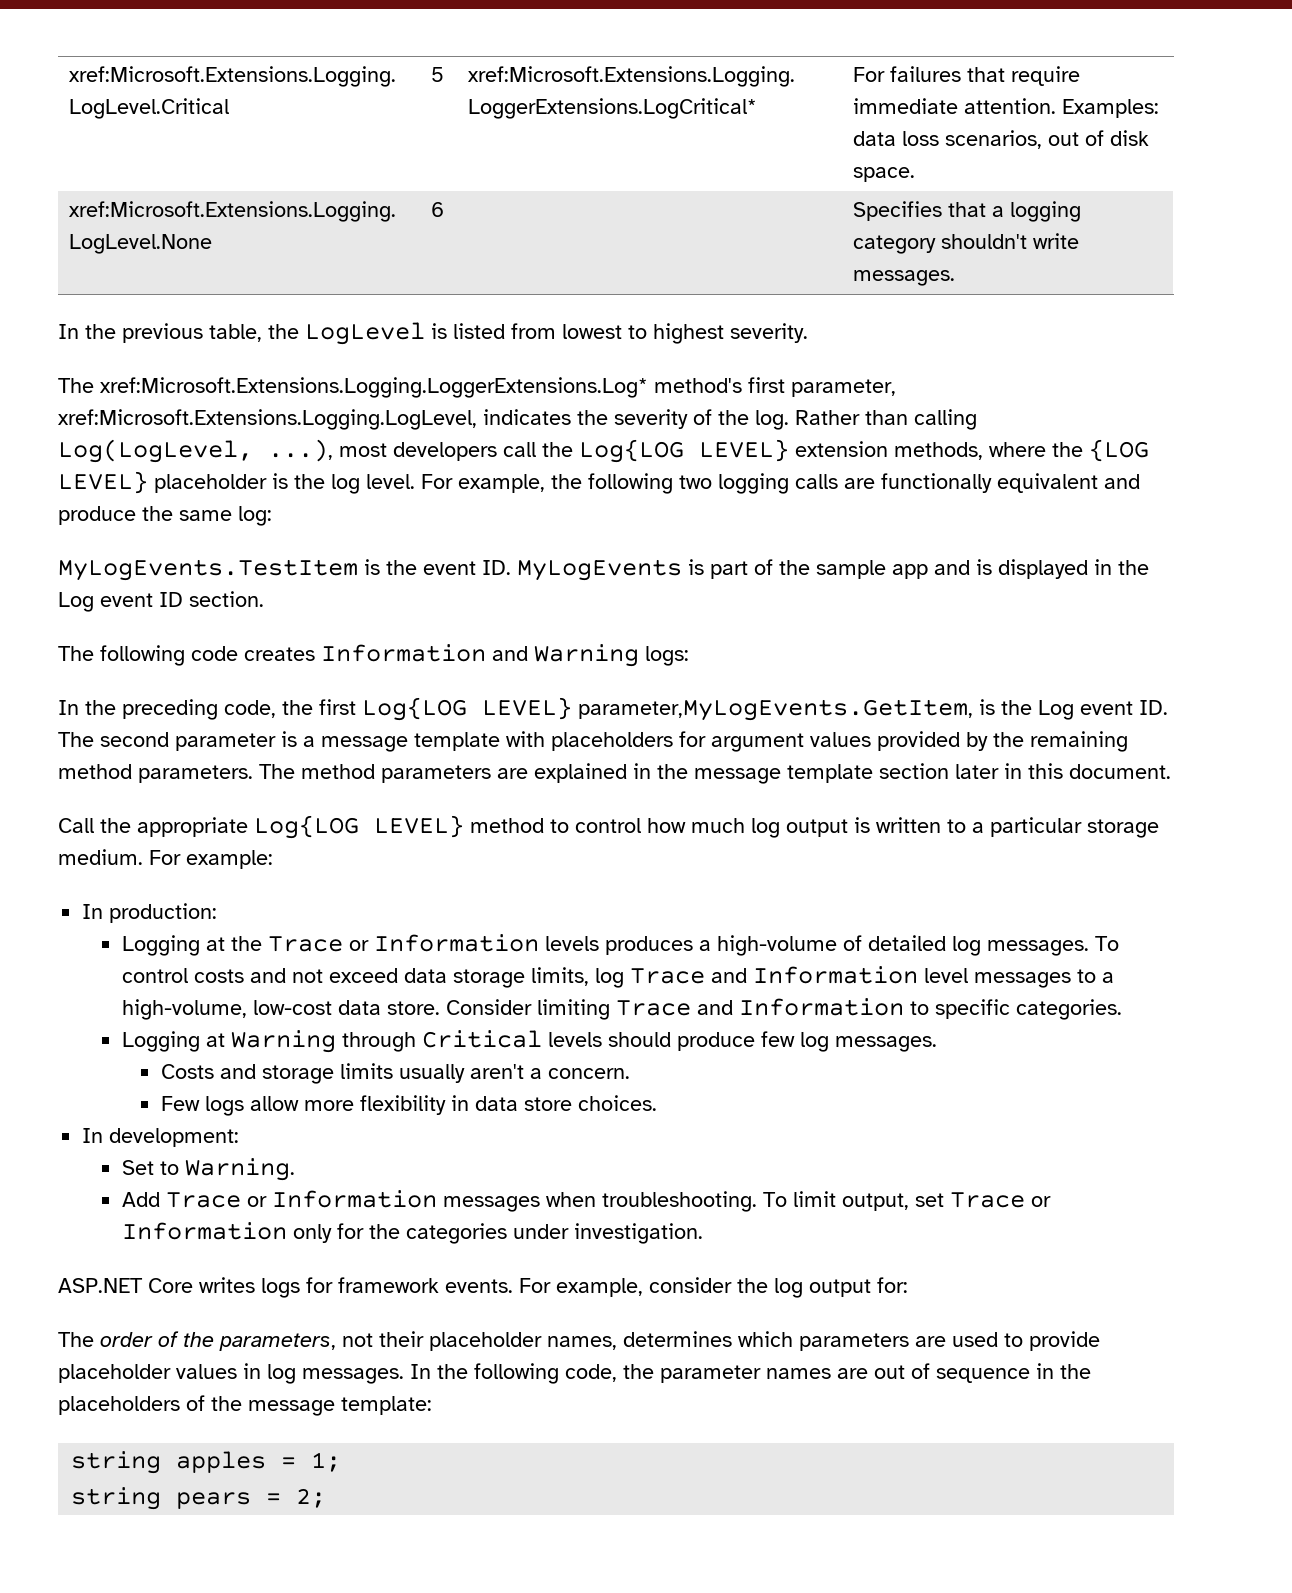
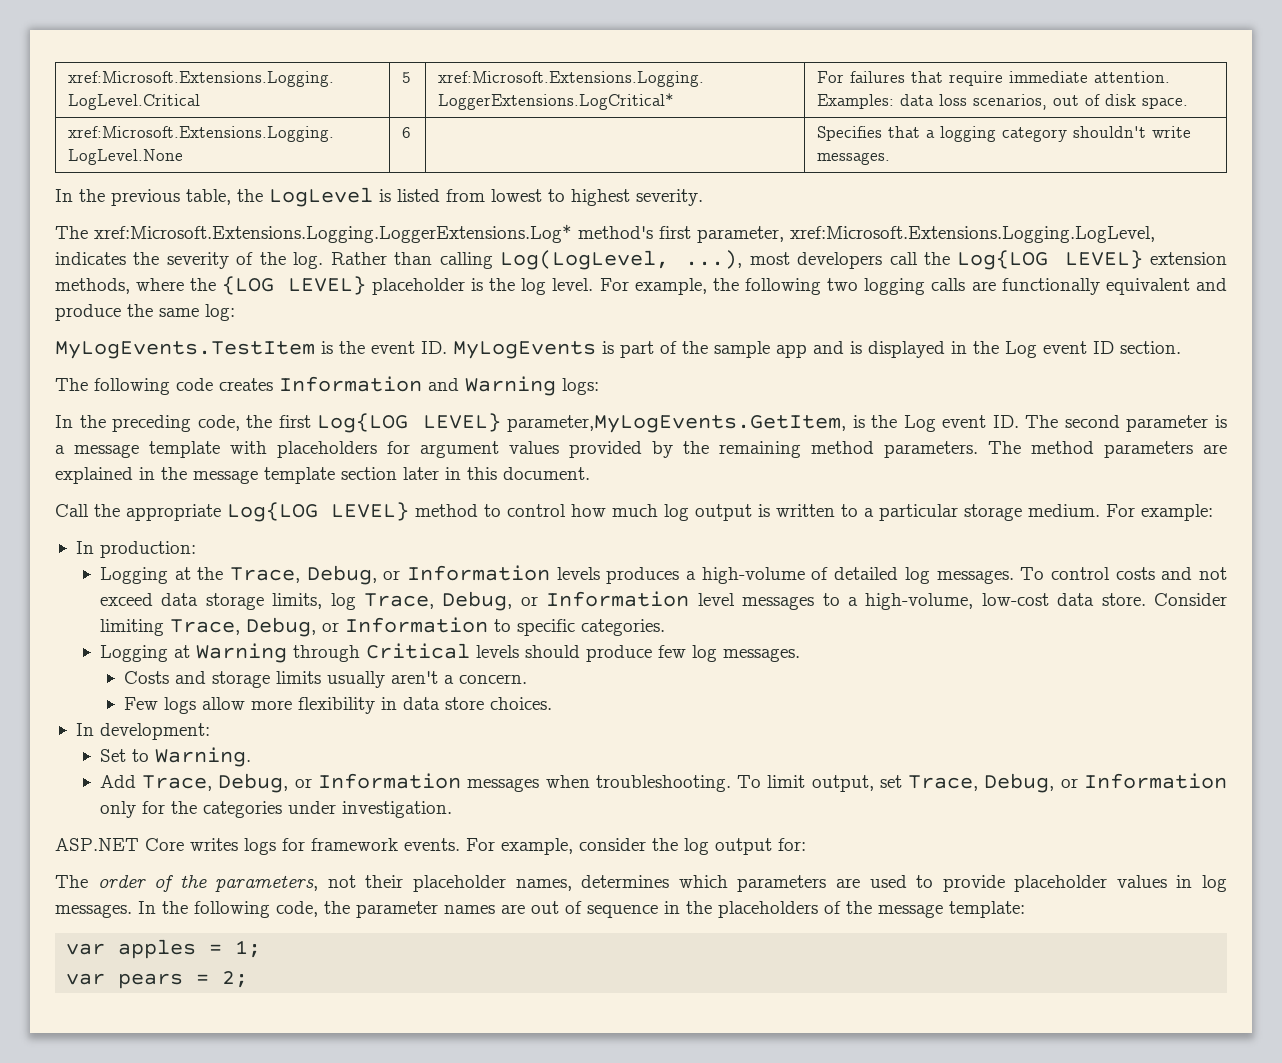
- Logging at the Trace or Information levels produces a high-volume of detailed log messages.
+ Logging at the Trace, Debug, or Information levels produces a high-volume of detailed log messages.
- To control costs and not exceed data storage limits, log Trace and Information level messages to a high-volume, low-cost data store.
+ To control costs and not exceed data storage limits, log Trace, Debug, or Information level messages to a high-volume, low-cost data store.
- Consider limiting Trace and Information to specific categories.
+ Consider limiting Trace, Debug, or Information to specific categories.
- Add Trace or Information messages when troubleshooting.
+ Add Trace, Debug, or Information messages when troubleshooting.
- To limit output, set Trace or Information only for the categories under investigation.
+ To limit output, set Trace, Debug, or Information only for the categories under investigation.
- string apples = 1;
+ var apples = 1;
- string pears = 2;
+ var pears = 2;

